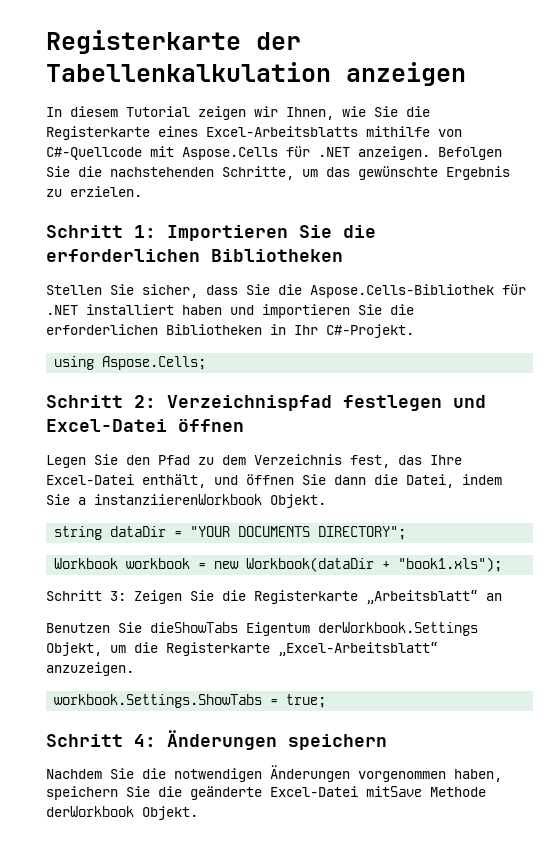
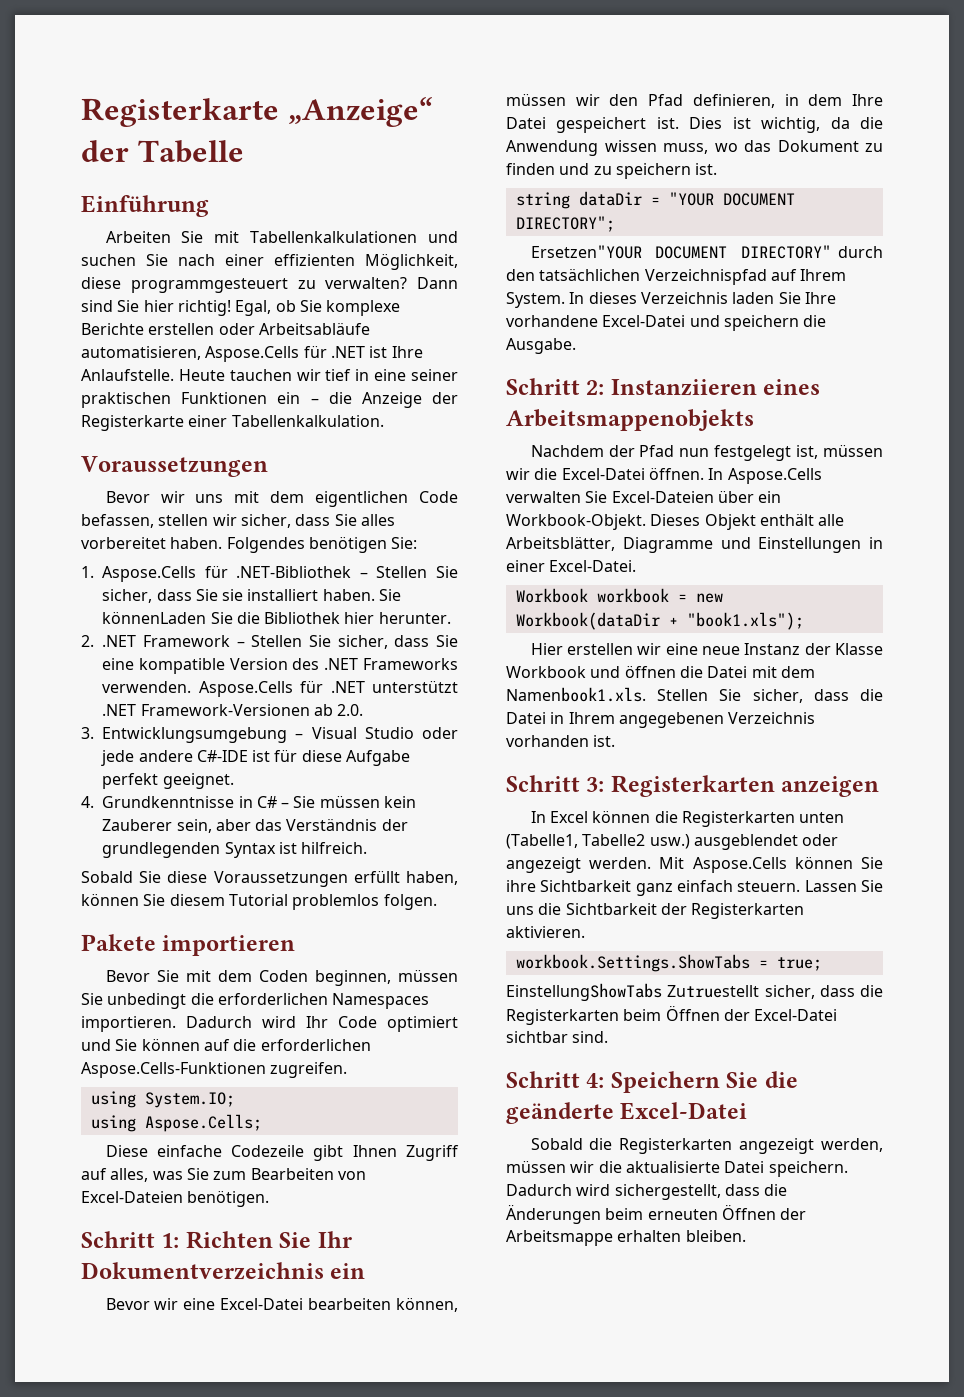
- Registerkarte der Tabellenkalkulation anzeigen
- In diesem Tutorial zeigen wir Ihnen, wie Sie die Registerkarte eines Excel-Arbeitsblatts mithilfe von C#-Quellcode mit Aspose.Cells für .NET anzeigen. Befolgen Sie die nachstehenden Schritte, um das gewünschte Ergebnis zu erzielen.
- Schritt 1: Importieren Sie die erforderlichen Bibliotheken
- Stellen Sie sicher, dass Sie die Aspose.Cells-Bibliothek für .NET installiert haben und importieren Sie die erforderlichen Bibliotheken in Ihr C#-Projekt.
+ Registerkarte „Anzeige“ der Tabelle
+ Einführung
+ Arbeiten Sie mit Tabellenkalkulationen und suchen Sie nach einer effizienten Möglichkeit, diese programmgesteuert zu verwalten? Dann sind Sie hier richtig! Egal, ob Sie komplexe Berichte erstellen oder Arbeitsabläufe automatisieren, Aspose.Cells für .NET ist Ihre Anlaufstelle. Heute tauchen wir tief in eine seiner praktischen Funktionen ein – die Anzeige der Registerkarte einer Tabellenkalkulation.
+ Voraussetzungen
+ Bevor wir uns mit dem eigentlichen Code befassen, stellen wir sicher, dass Sie alles vorbereitet haben. Folgendes benötigen Sie:
+ 1. Aspose.Cells für .NET-Bibliothek – Stellen Sie sicher, dass Sie sie installiert haben. Sie könnenLaden Sie die Bibliothek hier herunter.
+ 2. .NET Framework – Stellen Sie sicher, dass Sie eine kompatible Version des .NET Frameworks verwenden. Aspose.Cells für .NET unterstützt .NET Framework-Versionen ab 2.0.
+ 3. Entwicklungsumgebung – Visual Studio oder jede andere C#-IDE ist für diese Aufgabe perfekt geeignet.
+ 4. Grundkenntnisse in C# – Sie müssen kein Zauberer sein, aber das Verständnis der grundlegenden Syntax ist hilfreich.
+ Sobald Sie diese Voraussetzungen erfüllt haben, können Sie diesem Tutorial problemlos folgen.
+ Pakete importieren
+ Bevor Sie mit dem Coden beginnen, müssen Sie unbedingt die erforderlichen Namespaces importieren. Dadurch wird Ihr Code optimiert und Sie können auf die erforderlichen Aspose.Cells-Funktionen zugreifen.
+ using System.IO;
  using Aspose.Cells;
- Schritt 2: Verzeichnispfad festlegen und Excel-Datei öffnen
- Legen Sie den Pfad zu dem Verzeichnis fest, das Ihre Excel-Datei enthält, und öffnen Sie dann die Datei, indem Sie a instanziierenWorkbook Objekt.
+ Diese einfache Codezeile gibt Ihnen Zugriff auf alles, was Sie zum Bearbeiten von Excel-Dateien benötigen.
+ Schritt 1: Richten Sie Ihr Dokumentverzeichnis ein
+ Bevor wir eine Excel-Datei bearbeiten können, müssen wir den Pfad definieren, in dem Ihre Datei gespeichert ist. Dies ist wichtig, da die Anwendung wissen muss, wo das Dokument zu finden und zu speichern ist.
- string dataDir = "YOUR DOCUMENTS DIRECTORY";
+ string dataDir = "YOUR DOCUMENT DIRECTORY";
+ Ersetzen"YOUR DOCUMENT DIRECTORY" durch den tatsächlichen Verzeichnispfad auf Ihrem System. In dieses Verzeichnis laden Sie Ihre vorhandene Excel-Datei und speichern die Ausgabe.
+ Schritt 2: Instanziieren eines Arbeitsmappenobjekts
+ Nachdem der Pfad nun festgelegt ist, müssen wir die Excel-Datei öffnen. In Aspose.Cells verwalten Sie Excel-Dateien über ein Workbook-Objekt. Dieses Objekt enthält alle Arbeitsblätter, Diagramme und Einstellungen in einer Excel-Datei.
- Schritt 3: Zeigen Sie die Registerkarte „Arbeitsblatt“ an
- Benutzen Sie dieShowTabs Eigentum derWorkbook.Settings Objekt, um die Registerkarte „Excel-Arbeitsblatt“ anzuzeigen.
+ Hier erstellen wir eine neue Instanz der Klasse Workbook und öffnen die Datei mit dem Namenbook1.xls. Stellen Sie sicher, dass die Datei in Ihrem angegebenen Verzeichnis vorhanden ist.
+ Schritt 3: Registerkarten anzeigen
+ In Excel können die Registerkarten unten (Tabelle1, Tabelle2 usw.) ausgeblendet oder angezeigt werden. Mit Aspose.Cells können Sie ihre Sichtbarkeit ganz einfach steuern. Lassen Sie uns die Sichtbarkeit der Registerkarten aktivieren.
  workbook.Settings.ShowTabs = true;
- Schritt 4: Änderungen speichern
- Nachdem Sie die notwendigen Änderungen vorgenommen haben, speichern Sie die geänderte Excel-Datei mitSave Methode derWorkbook Objekt.
+ EinstellungShowTabs Zutruestellt sicher, dass die Registerkarten beim Öffnen der Excel-Datei sichtbar sind.
+ Schritt 4: Speichern Sie die geänderte Excel-Datei
+ Sobald die Registerkarten angezeigt werden, müssen wir die aktualisierte Datei speichern. Dadurch wird sichergestellt, dass die Änderungen beim erneuten Öffnen der Arbeitsmappe erhalten bleiben.

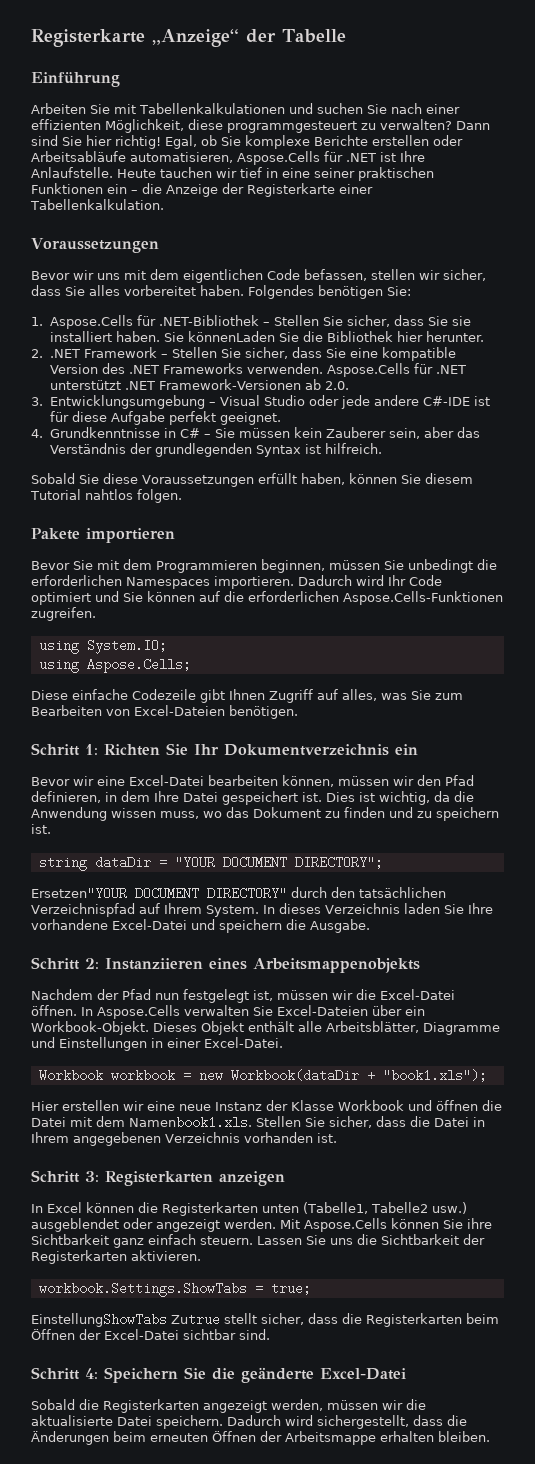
- Sobald Sie diese Voraussetzungen erfüllt haben, können Sie diesem Tutorial problemlos folgen.
+ Sobald Sie diese Voraussetzungen erfüllt haben, können Sie diesem Tutorial nahtlos folgen.
- Bevor Sie mit dem Coden beginnen, müssen Sie unbedingt die erforderlichen Namespaces importieren.
+ Bevor Sie mit dem Programmieren beginnen, müssen Sie unbedingt die erforderlichen Namespaces importieren.
- EinstellungShowTabs Zutruestellt sicher, dass die Registerkarten beim Öffnen der Excel-Datei sichtbar sind.
+ EinstellungShowTabs Zutrue stellt sicher, dass die Registerkarten beim Öffnen der Excel-Datei sichtbar sind.

